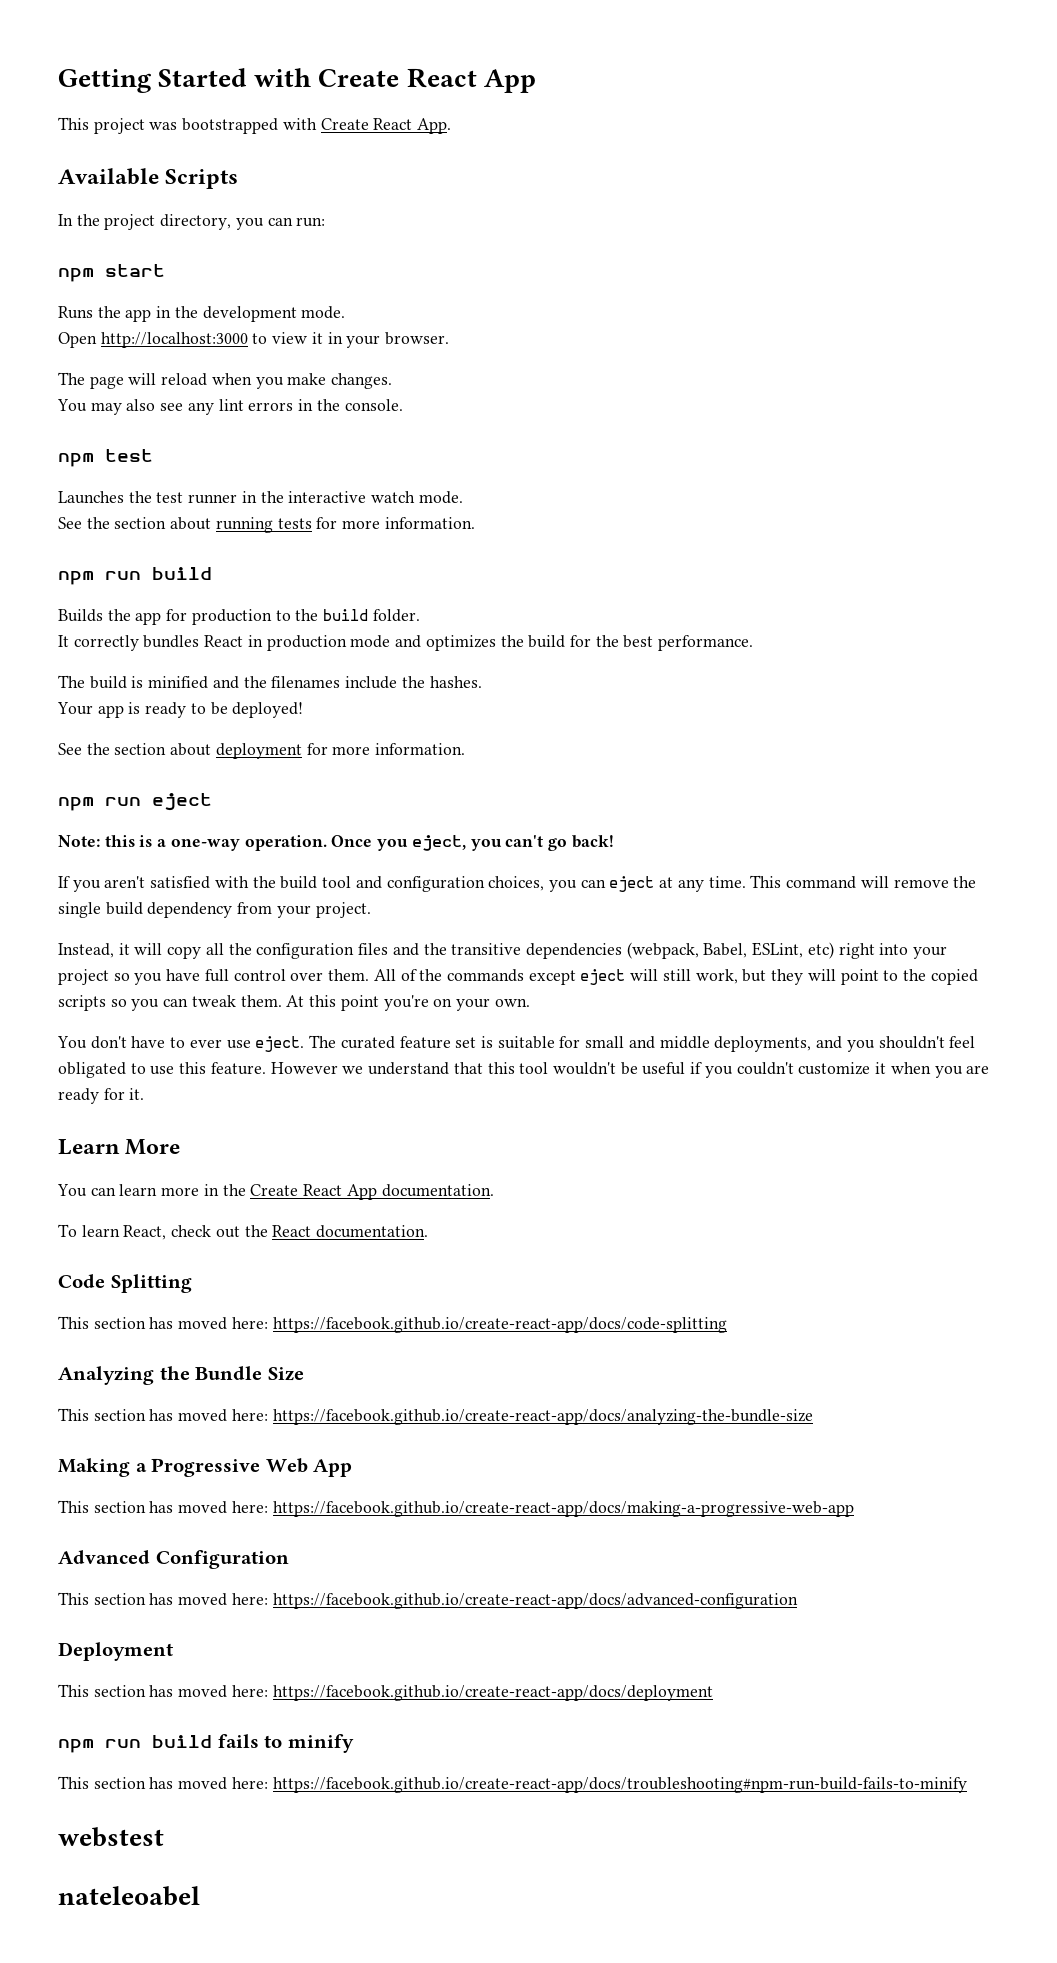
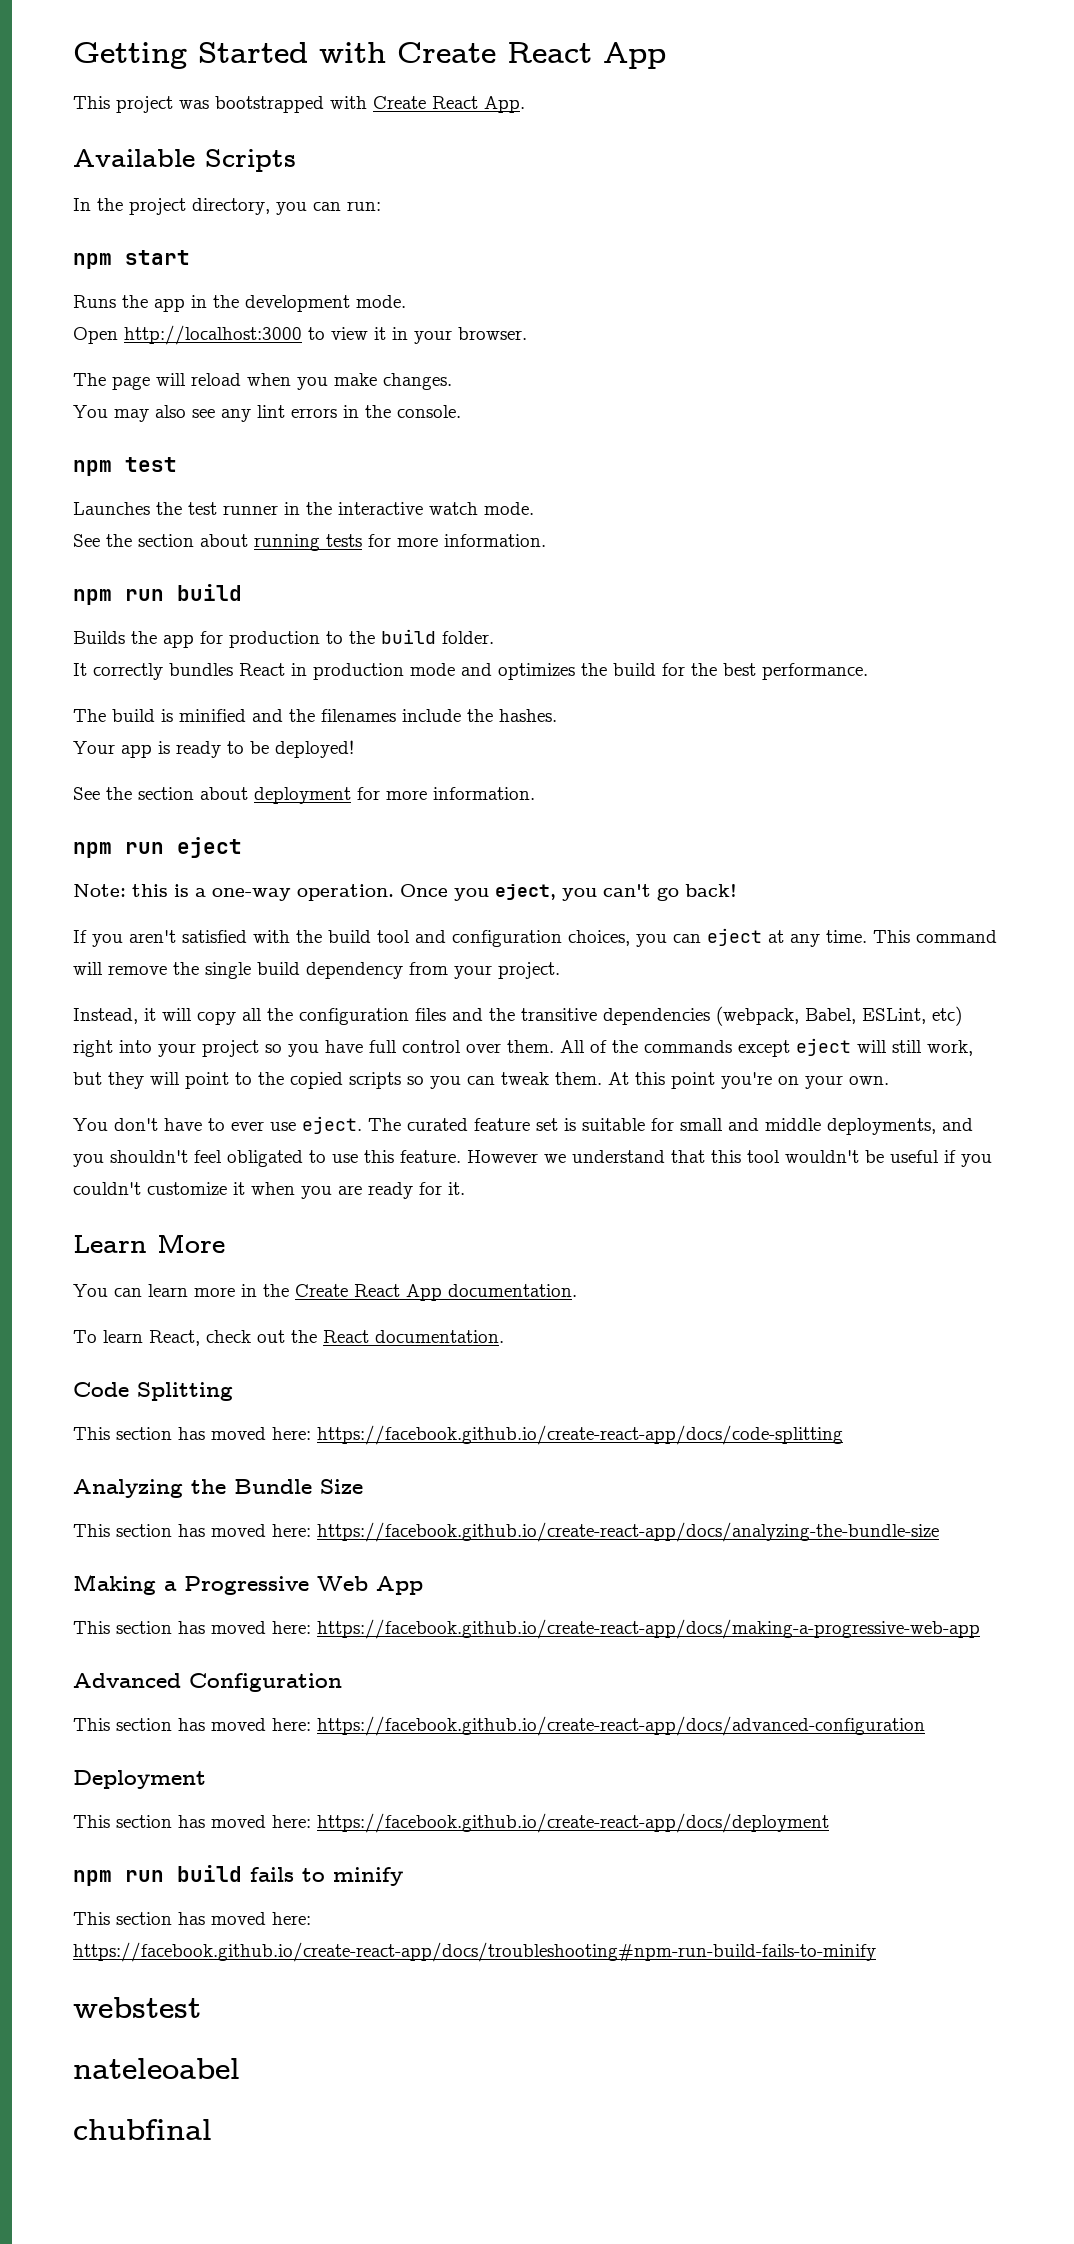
+ chubfinal

